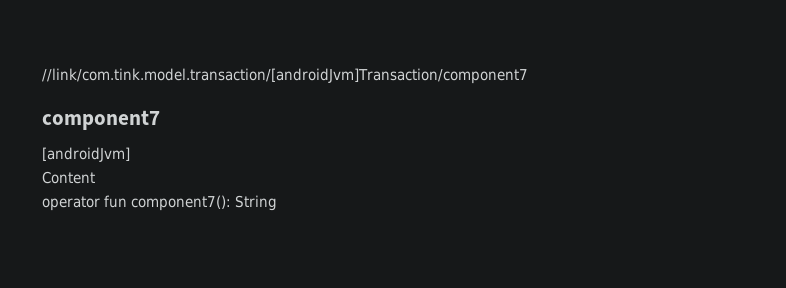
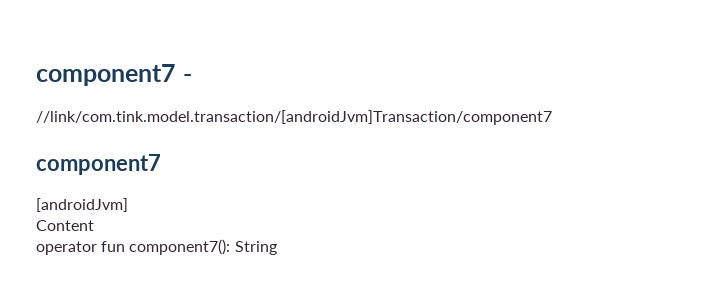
+ component7 -

